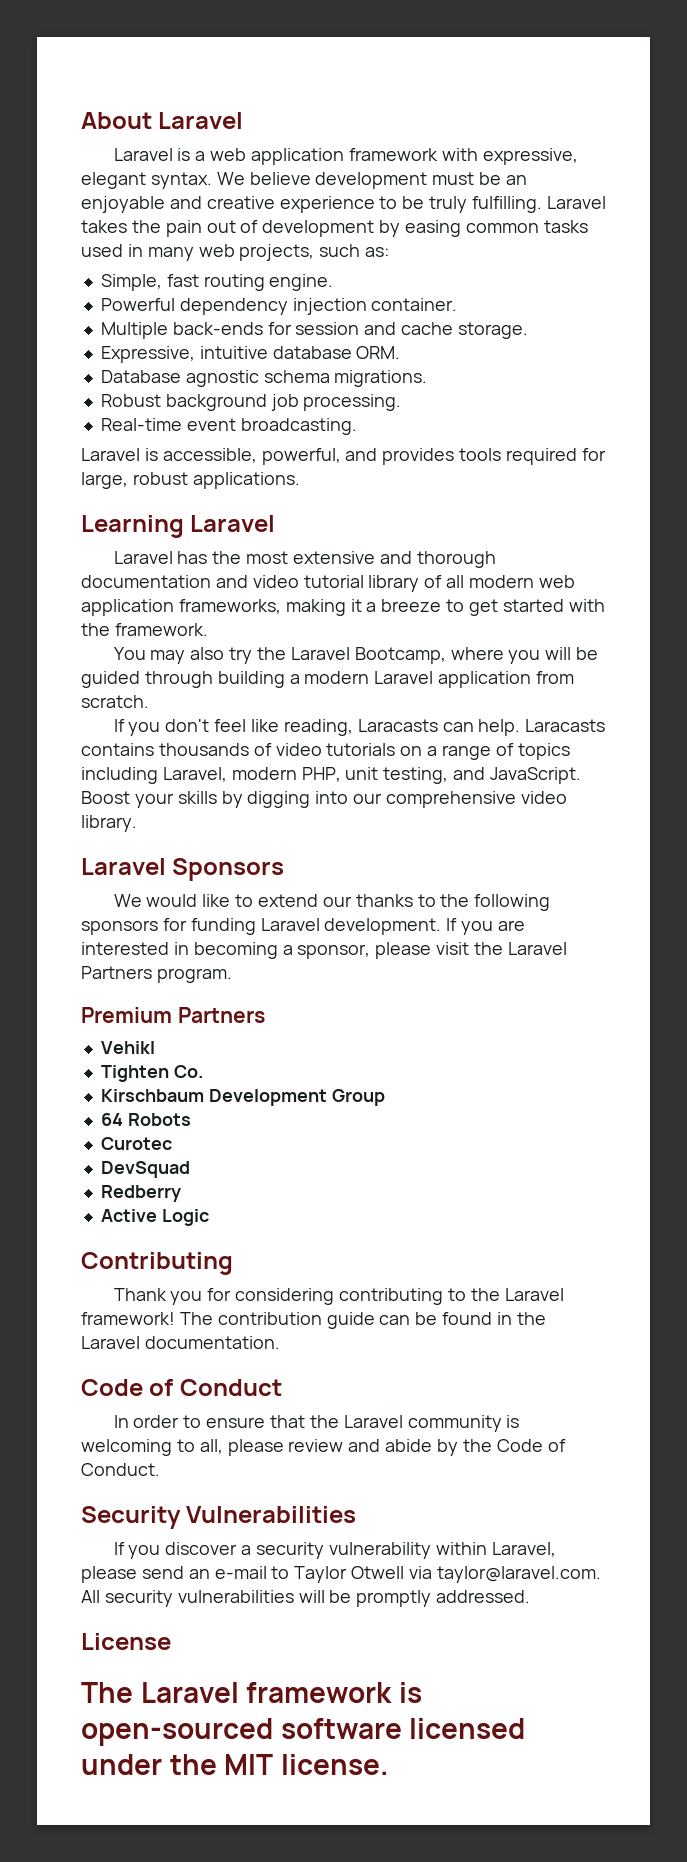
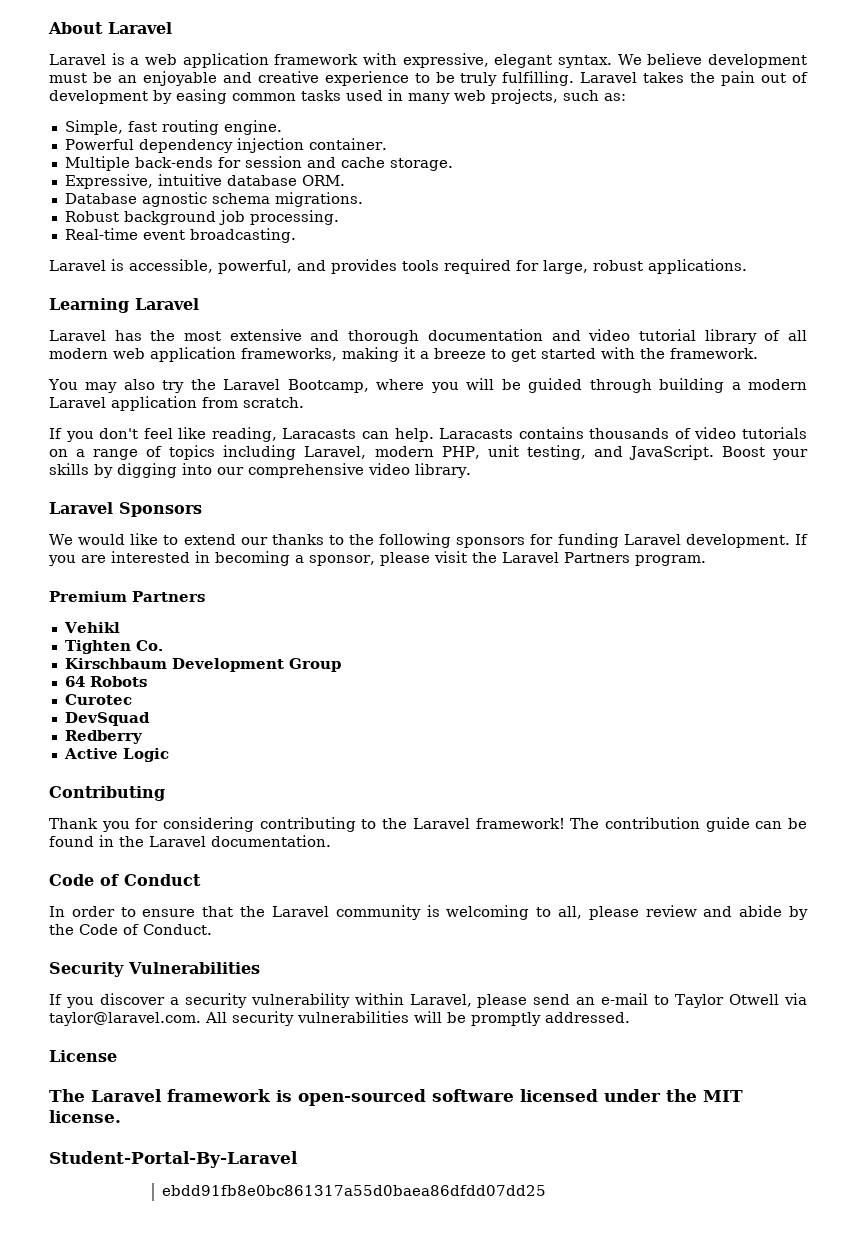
+ Student-Portal-By-Laravel
+ ebdd91fb8e0bc861317a55d0baea86dfdd07dd25

